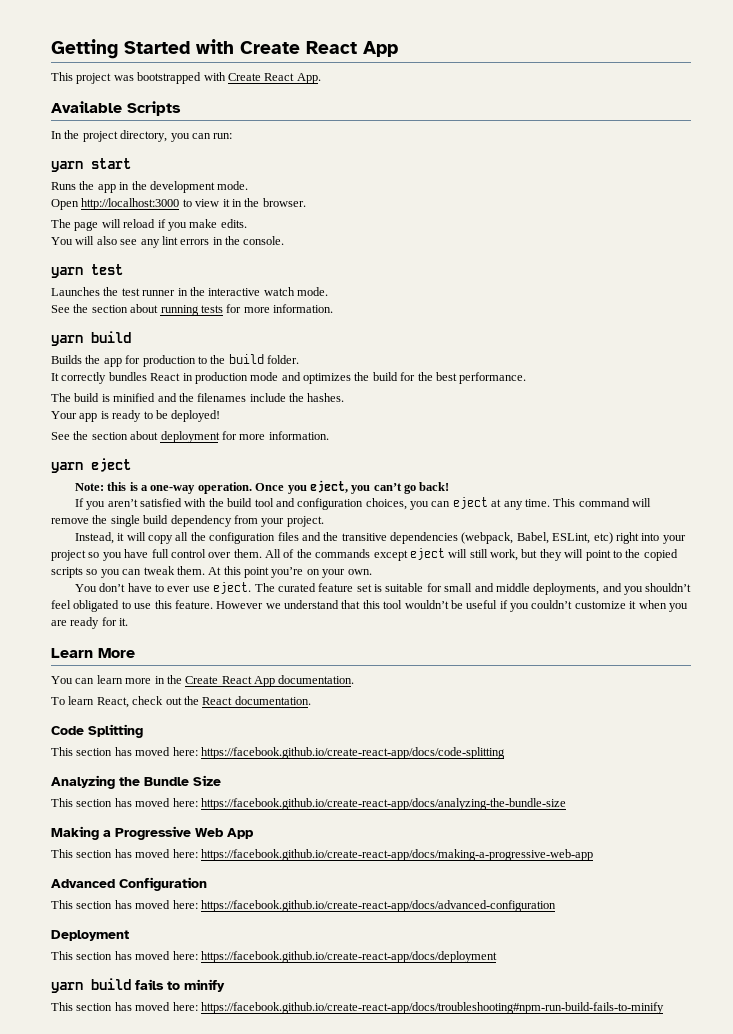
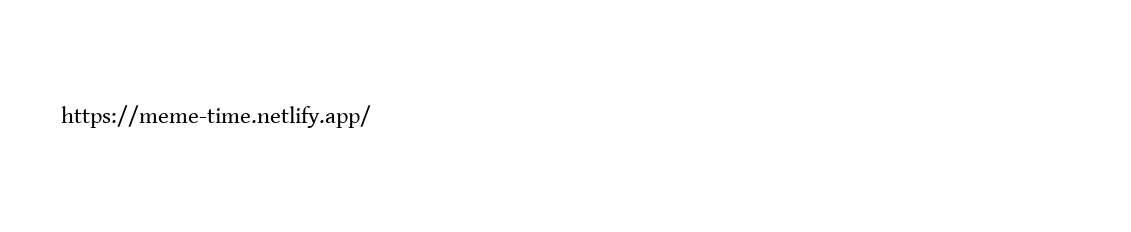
- Getting Started with Create React App
- This project was bootstrapped with Create React App.
- Available Scripts
- In the project directory, you can run:
- yarn start
- Runs the app in the development mode.
- Open http://localhost:3000 to view it in the browser.
- The page will reload if you make edits.
- You will also see any lint errors in the console.
- yarn test
- Launches the test runner in the interactive watch mode.
- See the section about running tests for more information.
- yarn build
- Builds the app for production to the build folder.
- It correctly bundles React in production mode and optimizes the build for the best performance.
- The build is minified and the filenames include the hashes.
- Your app is ready to be deployed!
- See the section about deployment for more information.
- yarn eject
- Note: this is a one-way operation. Once you eject, you can’t go back!
- If you aren’t satisfied with the build tool and configuration choices, you can eject at any time. This command will remove the single build dependency from your project.
- Instead, it will copy all the configuration files and the transitive dependencies (webpack, Babel, ESLint, etc) right into your project so you have full control over them. All of the commands except eject will still work, but they will point to the copied scripts so you can tweak them. At this point you’re on your own.
- You don’t have to ever use eject. The curated feature set is suitable for small and middle deployments, and you shouldn’t feel obligated to use this feature. However we understand that this tool wouldn’t be useful if you couldn’t customize it when you are ready for it.
- Learn More
- You can learn more in the Create React App documentation.
- To learn React, check out the React documentation.
- Code Splitting
- This section has moved here: https://facebook.github.io/create-react-app/docs/code-splitting
- Analyzing the Bundle Size
- This section has moved here: https://facebook.github.io/create-react-app/docs/analyzing-the-bundle-size
- Making a Progressive Web App
- This section has moved here: https://facebook.github.io/create-react-app/docs/making-a-progressive-web-app
- Advanced Configuration
- This section has moved here: https://facebook.github.io/create-react-app/docs/advanced-configuration
- Deployment
- This section has moved here: https://facebook.github.io/create-react-app/docs/deployment
- yarn build fails to minify
- This section has moved here: https://facebook.github.io/create-react-app/docs/troubleshooting#npm-run-build-fails-to-minify
+ https://meme-time.netlify.app/

